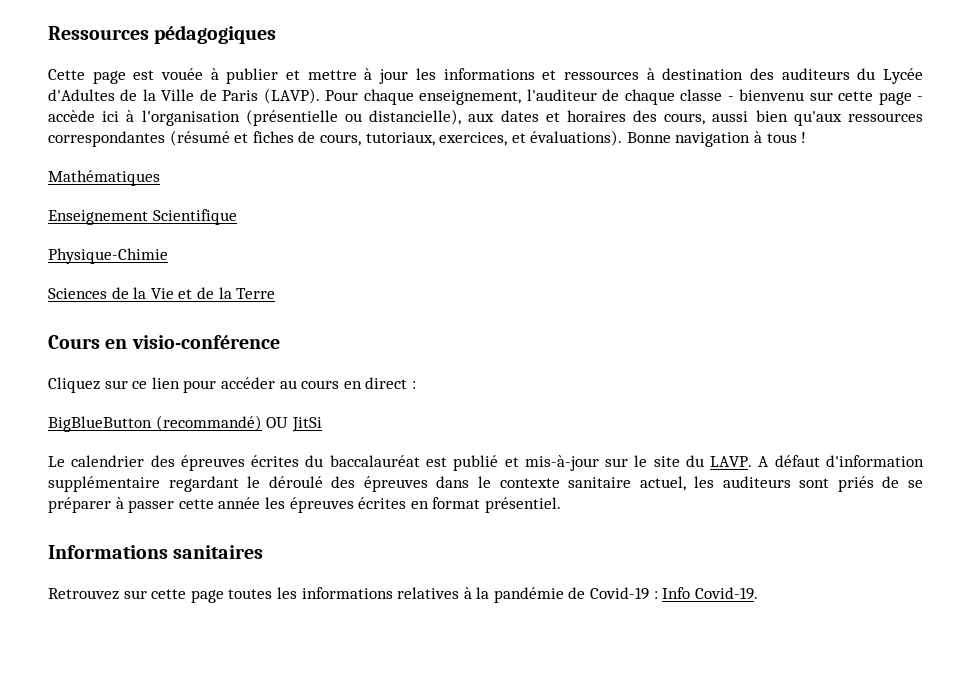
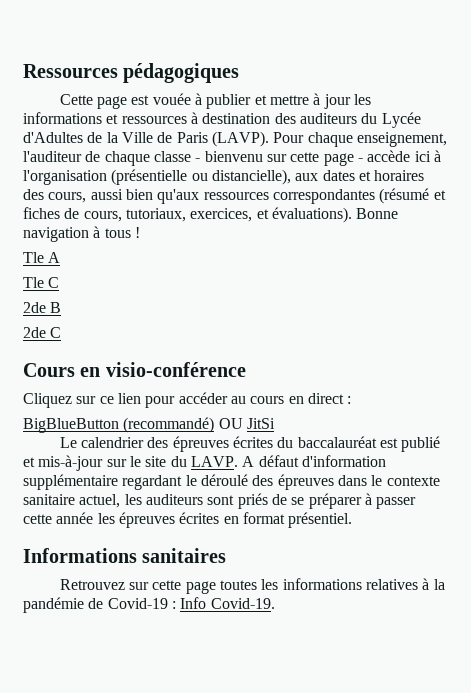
- Mathématiques
- Enseignement Scientifique
- Physique-Chimie
- Sciences de la Vie et de la Terre
+ Tle A
+ Tle C
+ 2de B
+ 2de C

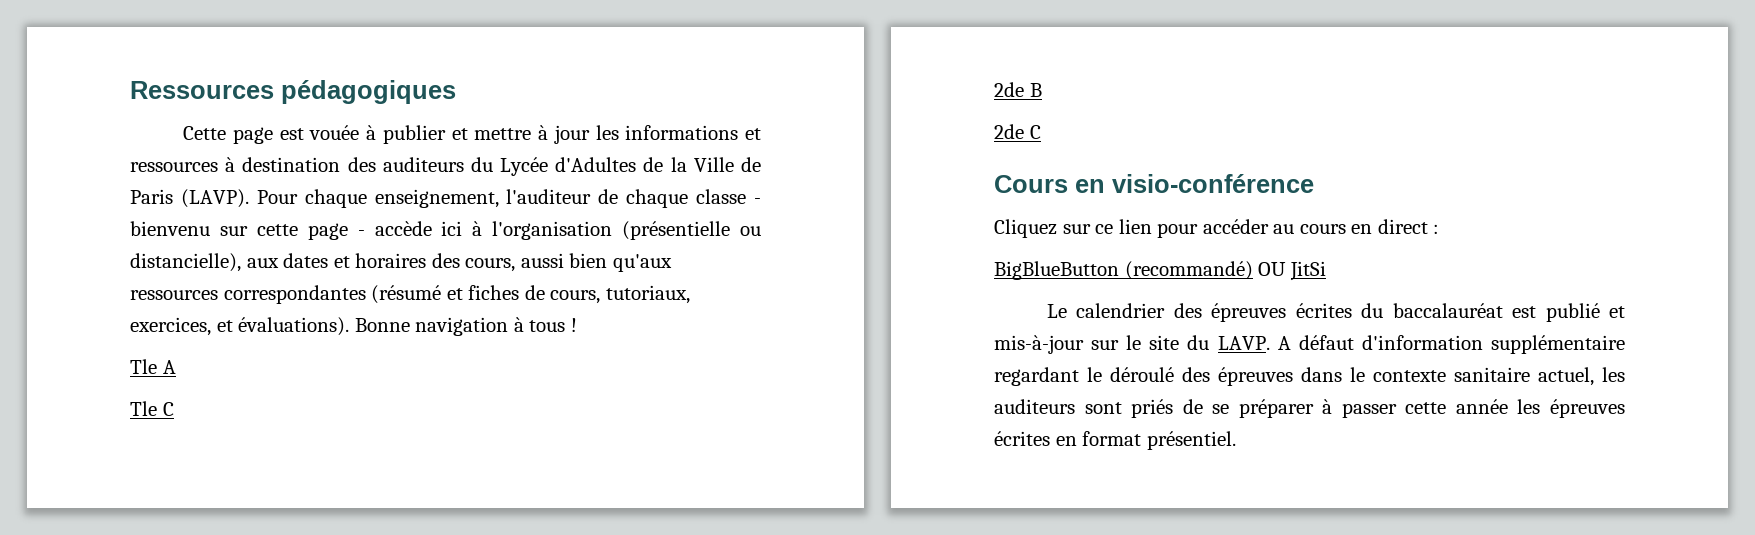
- Informations sanitaires
- Retrouvez sur cette page toutes les informations relatives à la pandémie de Covid-19 : Info Covid-19.

